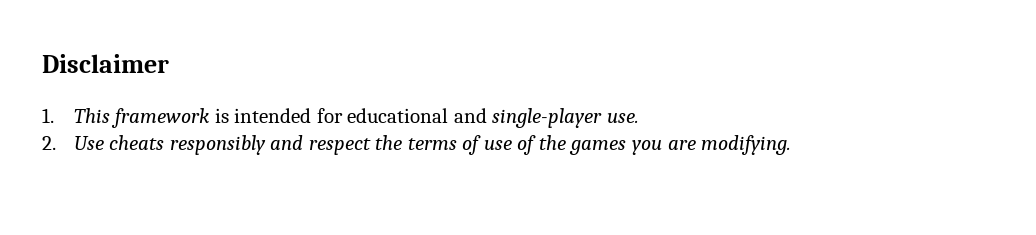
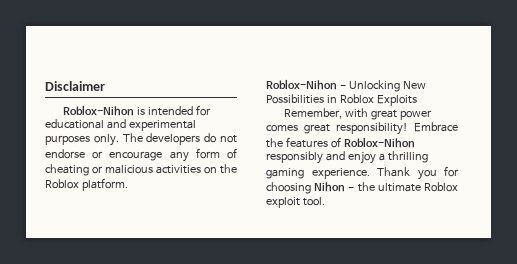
- 1. This framework is intended for educational and single-player use.
- 2. Use cheats responsibly and respect the terms of use of the games you are modifying.
+ Roblox-Nihon is intended for educational and experimental purposes only. The developers do not endorse or encourage any form of cheating or malicious activities on the Roblox platform.
+ Roblox-Nihon - Unlocking New Possibilities in Roblox Exploits
+ Remember, with great power comes great responsibility! Embrace the features of Roblox-Nihon responsibly and enjoy a thrilling gaming experience. Thank you for choosing Nihon - the ultimate Roblox exploit tool.

